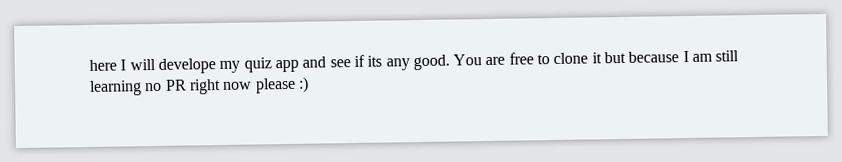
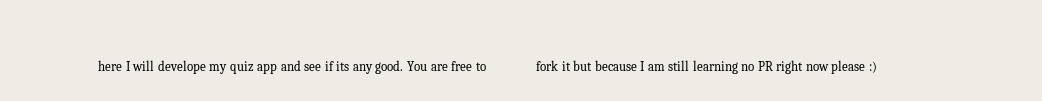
- You are free to clone it but because I am still learning no PR right now please :)
+ You are free to fork it but because I am still learning no PR right now please :)

